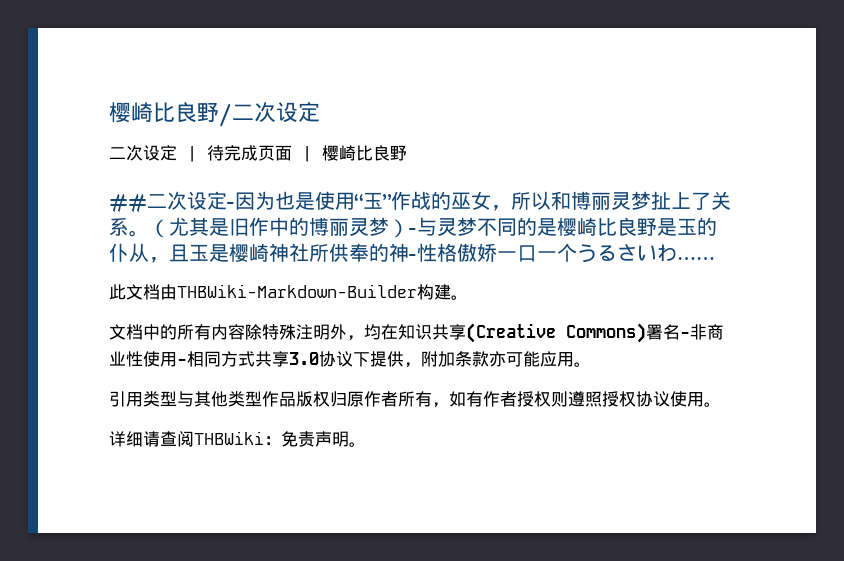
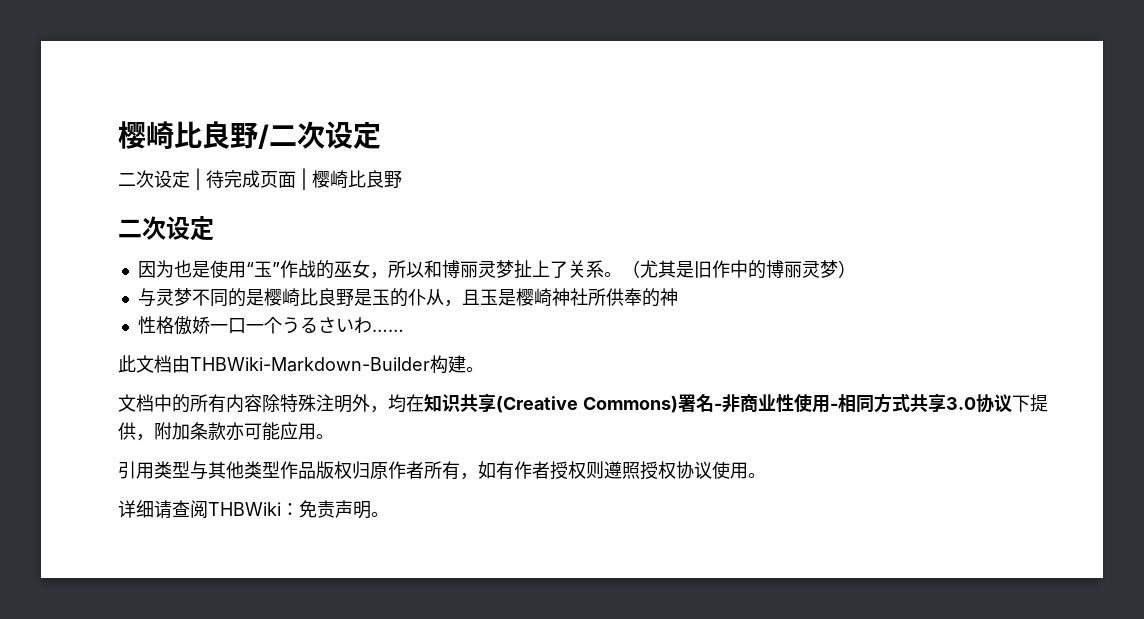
  二次设定 | 待完成页面 | 樱崎比良野
- ##二次设定-因为也是使用“玉”作战的巫女，所以和博丽灵梦扯上了关系。
+ 二次设定
+ 因为也是使用“玉”作战的巫女，所以和博丽灵梦扯上了关系。
- （尤其是旧作中的博丽灵梦）-与灵梦不同的是樱崎比良野是玉的仆从，且玉是樱崎神社所供奉的神-性格傲娇一口一个うるさいわ……
+ （尤其是旧作中的博丽灵梦）
+ 与灵梦不同的是樱崎比良野是玉的仆从，且玉是樱崎神社所供奉的神
+ 性格傲娇一口一个うるさいわ……

